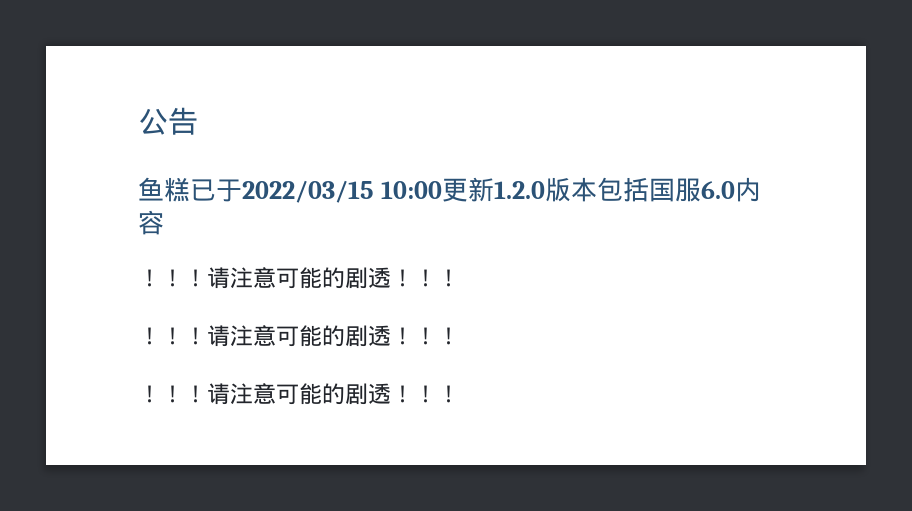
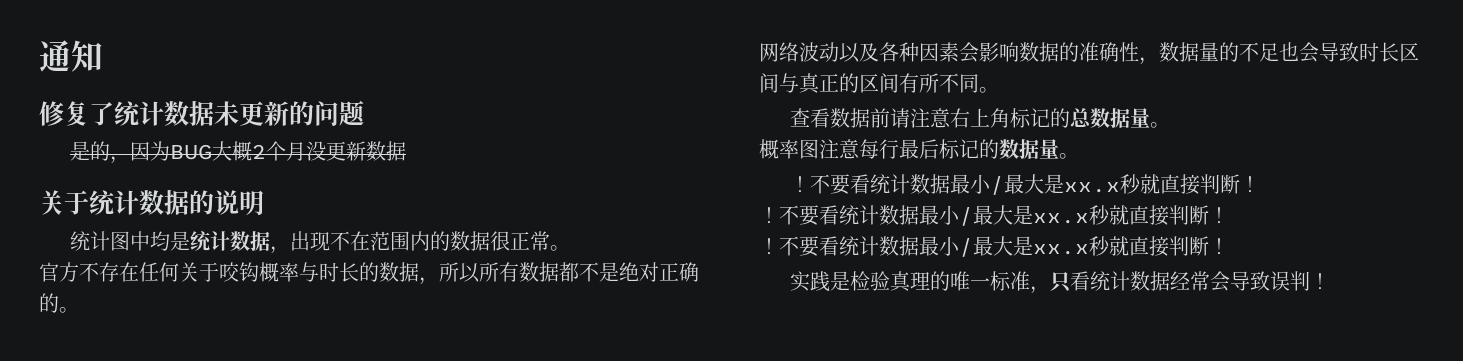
- 公告
- 鱼糕已于2022/03/15 10:00更新1.2.0版本包括国服6.0内容
- ！！！请注意可能的剧透！！！
- ！！！请注意可能的剧透！！！
- ！！！请注意可能的剧透！！！
+ 通知
+ 修复了统计数据未更新的问题
+ 是的，因为BUG大概2个月没更新数据
+ 关于统计数据的说明
+ 统计图中均是统计数据，出现不在范围内的数据很正常。
+ 官方不存在任何关于咬钩概率与时长的数据，所以所有数据都不是绝对正确的。
+ 网络波动以及各种因素会影响数据的准确性，数据量的不足也会导致时长区间与真正的区间有所不同。
+ 查看数据前请注意右上角标记的总数据量。
+ 概率图注意每行最后标记的数据量。
+ ！不要看统计数据最小/最大是xx.x秒就直接判断！
+ ！不要看统计数据最小/最大是xx.x秒就直接判断！
+ ！不要看统计数据最小/最大是xx.x秒就直接判断！
+ 实践是检验真理的唯一标准，只看统计数据经常会导致误判！

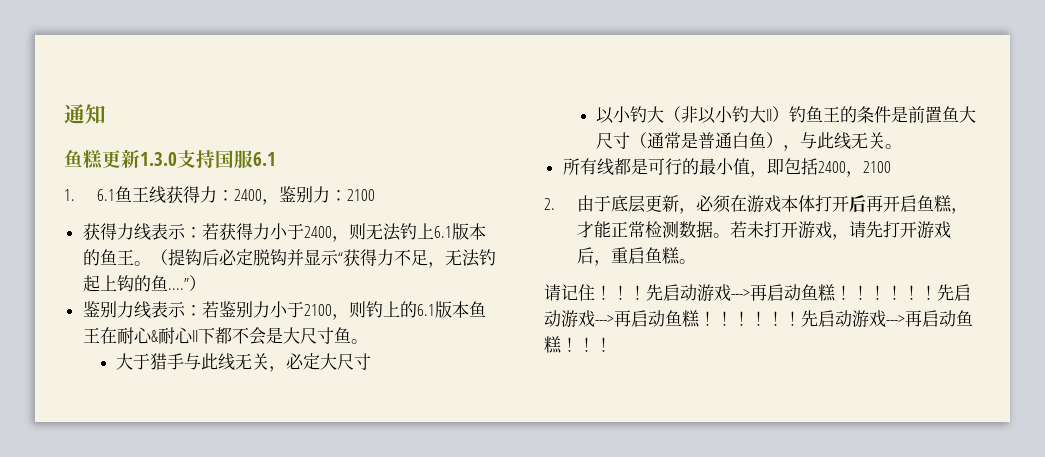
- 修复了统计数据未更新的问题
- 是的，因为BUG大概2个月没更新数据
- 关于统计数据的说明
- 统计图中均是统计数据，出现不在范围内的数据很正常。
- 官方不存在任何关于咬钩概率与时长的数据，所以所有数据都不是绝对正确的。
- 网络波动以及各种因素会影响数据的准确性，数据量的不足也会导致时长区间与真正的区间有所不同。
- 查看数据前请注意右上角标记的总数据量。
- 概率图注意每行最后标记的数据量。
- ！不要看统计数据最小/最大是xx.x秒就直接判断！
- ！不要看统计数据最小/最大是xx.x秒就直接判断！
- ！不要看统计数据最小/最大是xx.x秒就直接判断！
- 实践是检验真理的唯一标准，只看统计数据经常会导致误判！
+ 鱼糕更新1.3.0支持国服6.1
+ 1. 6.1鱼王线获得力：2400，鉴别力：2100
+ 获得力线表示：若获得力小于2400，则无法钓上6.1版本的鱼王。（提钩后必定脱钩并显示“获得力不足，无法钓起上钩的鱼....”）
+ 鉴别力线表示：若鉴别力小于2100，则钓上的6.1版本鱼王在耐心&耐心II下都不会是大尺寸鱼。
+ 大于猎手与此线无关，必定大尺寸
+ 以小钓大（非以小钓大II）钓鱼王的条件是前置鱼大尺寸（通常是普通白鱼），与此线无关。
+ 所有线都是可行的最小值，即包括2400，2100
+ 2.由于底层更新，必须在游戏本体打开后再开启鱼糕，才能正常检测数据。若未打开游戏，请先打开游戏后，重启鱼糕。
+ 请记住！！！先启动游戏--->再启动鱼糕！！！！！！先启动游戏--->再启动鱼糕！！！！！！先启动游戏--->再启动鱼糕！！！

